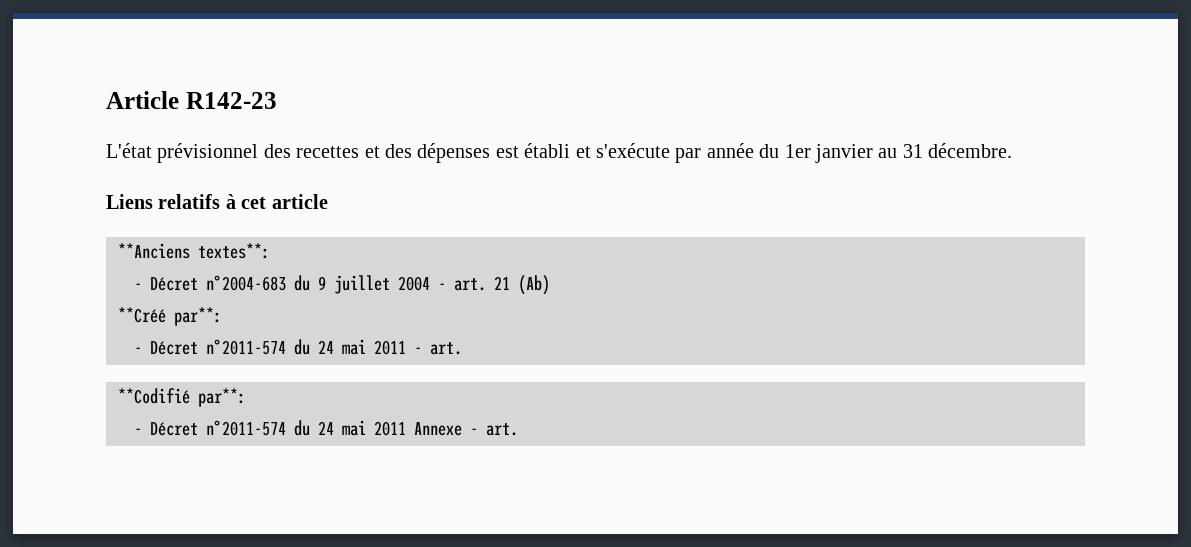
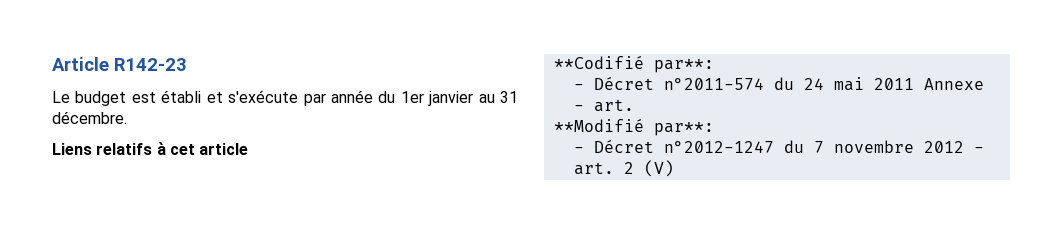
- L'état prévisionnel des recettes et des dépenses est établi et s'exécute par année du 1er janvier au 31 décembre.
+ Le budget est établi et s'exécute par année du 1er janvier au 31 décembre.
- **Anciens textes**:
- - Décret n°2004-683 du 9 juillet 2004 - art. 21 (Ab)
- **Créé par**:
- - Décret n°2011-574 du 24 mai 2011 - art.
+ **Modifié par**:
+ - Décret n°2012-1247 du 7 novembre 2012 - art. 2 (V)

